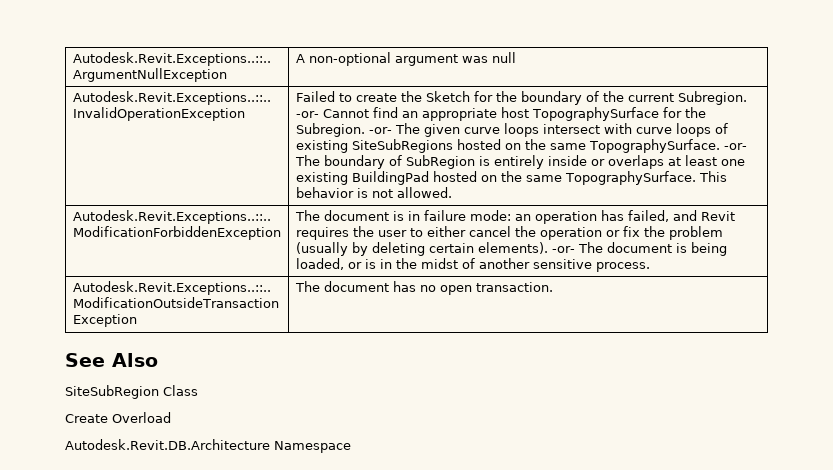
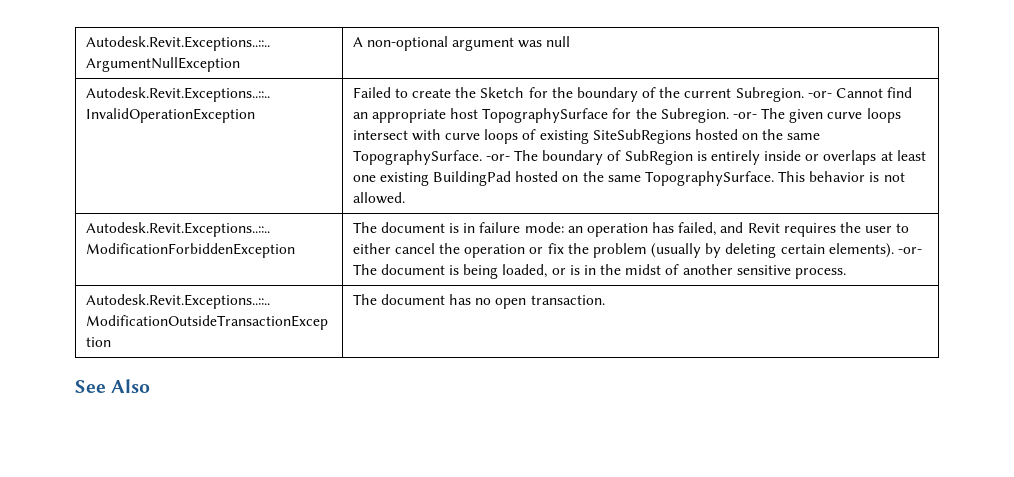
- SiteSubRegion Class
- Create Overload
- Autodesk.Revit.DB.Architecture Namespace

